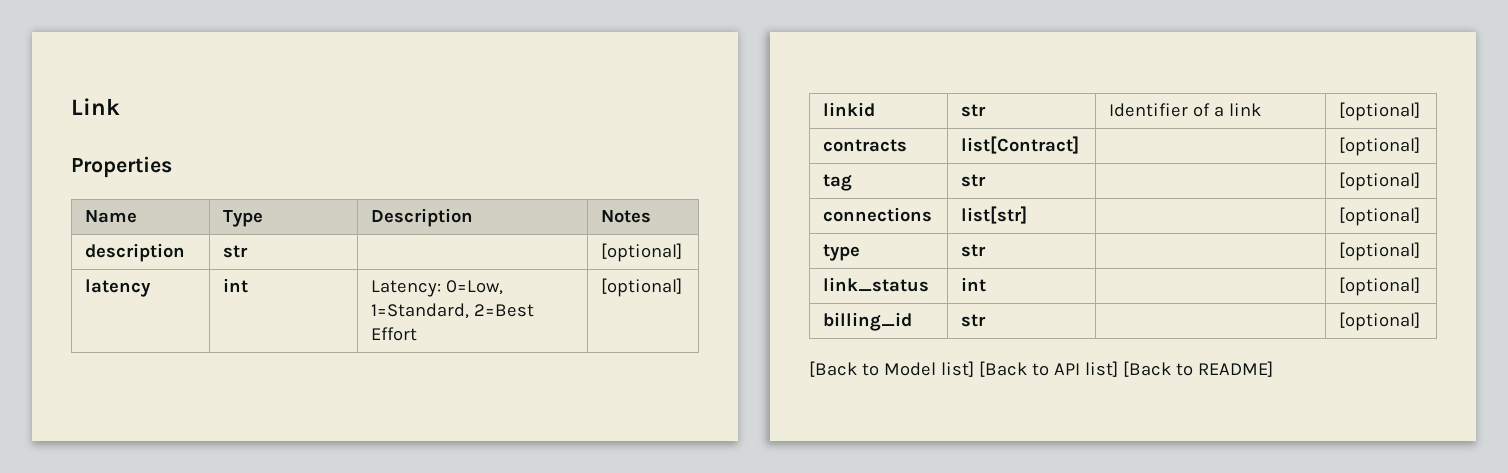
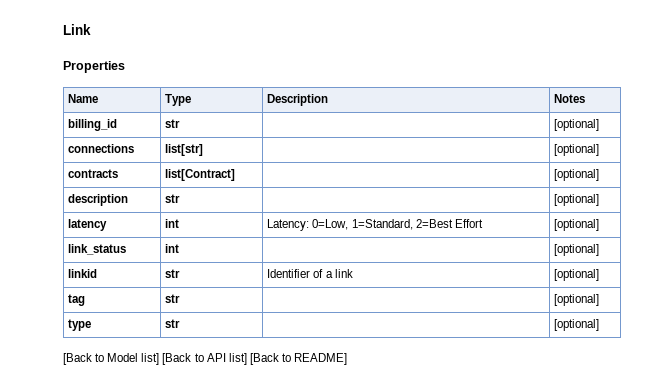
+ billing_id | str | | [optional]
+ connections | list[str] | | [optional]
+ contracts | list[Contract] | | [optional]
+ link_status | int | | [optional]
- contracts | list[Contract] | | [optional]
- connections | list[str] | | [optional]
- link_status | int | | [optional]
- billing_id | str | | [optional]

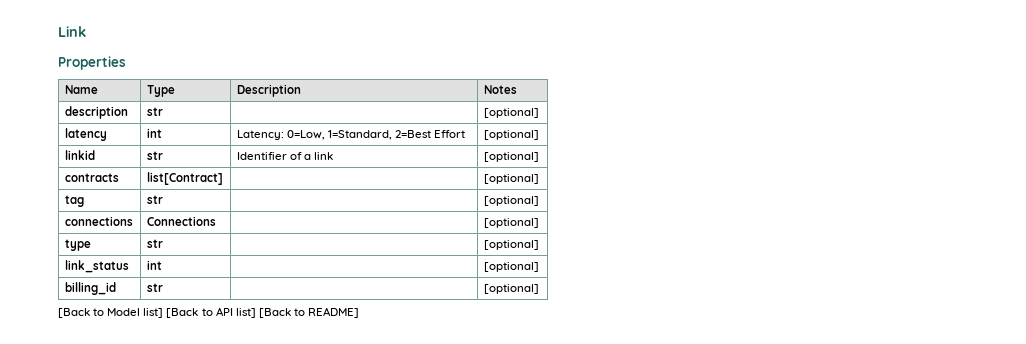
- billing_id | str | | [optional]
- connections | list[str] | | [optional]
- contracts | list[Contract] | | [optional]
- link_status | int | | [optional]
+ contracts | list[Contract] | | [optional]
+ connections | Connections | | [optional]
+ link_status | int | | [optional]
+ billing_id | str | | [optional]

